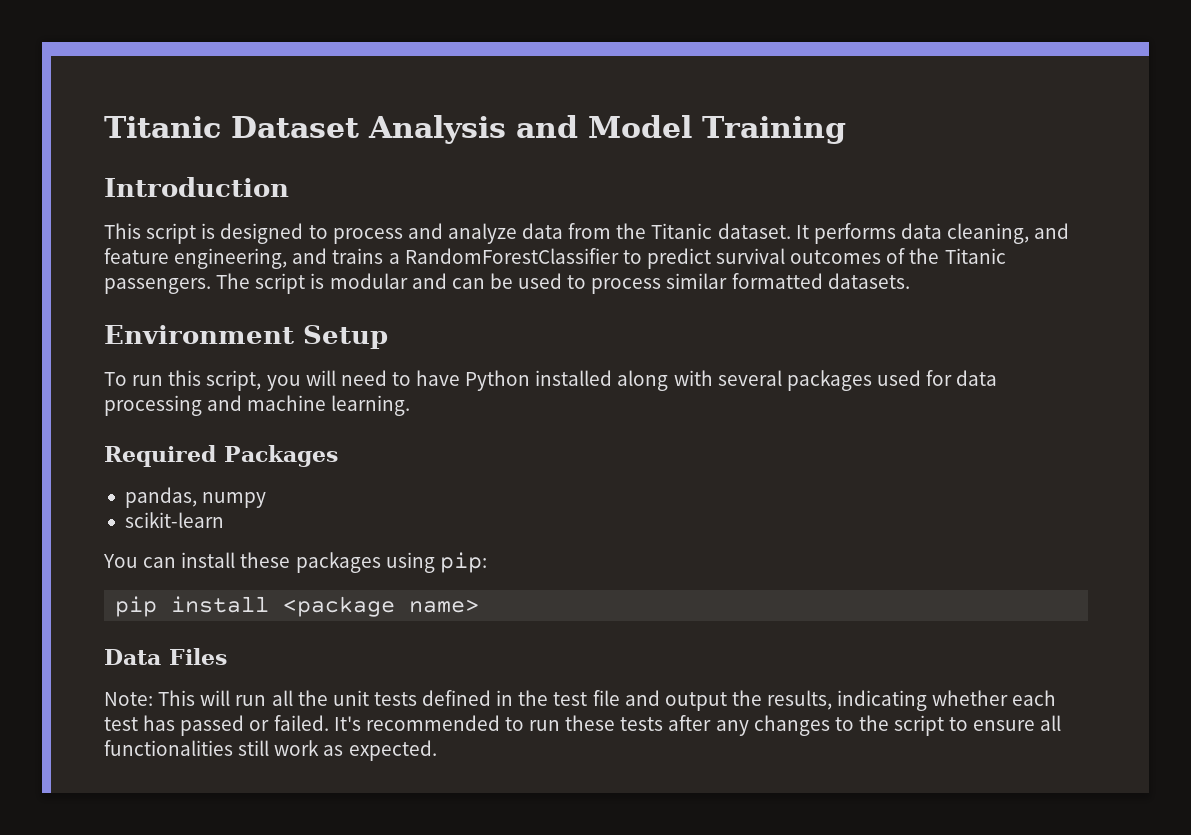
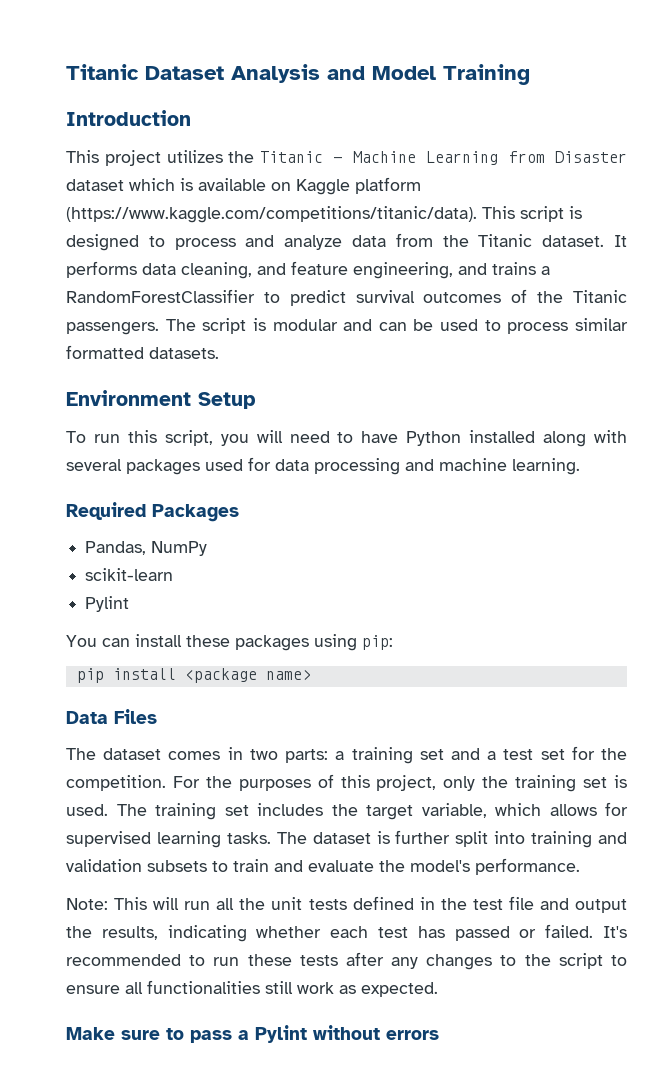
- This script is designed to process and analyze data from the Titanic dataset.
+ This project utilizes the Titanic - Machine Learning from Disaster dataset which is available on Kaggle platform (https://www.kaggle.com/competitions/titanic/data). This script is designed to process and analyze data from the Titanic dataset.
- pandas, numpy
+ Pandas, NumPy
  scikit-learn
+ Pylint
+ The dataset comes in two parts: a training set and a test set for the competition. For the purposes of this project, only the training set is used. The training set includes the target variable, which allows for supervised learning tasks. The dataset is further split into training and validation subsets to train and evaluate the model's performance.
+ Make sure to pass a Pylint without errors

